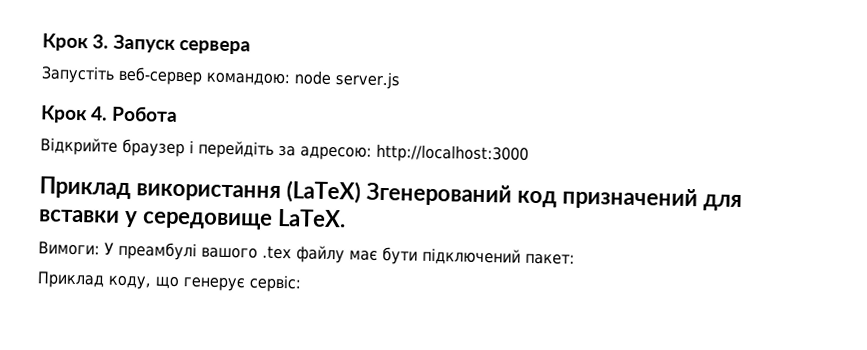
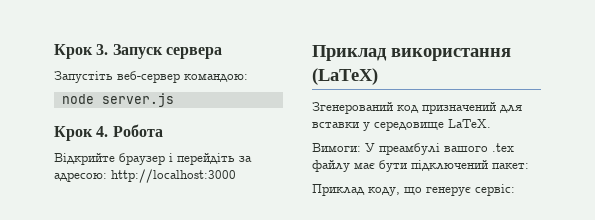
- Запустіть веб-сервер командою: node server.js
+ Запустіть веб-сервер командою:
+ node server.js
- Приклад використання (LaTeX) Згенерований код призначений для вставки у середовище LaTeX.
+ Приклад використання (LaTeX)
+ Згенерований код призначений для вставки у середовище LaTeX.

